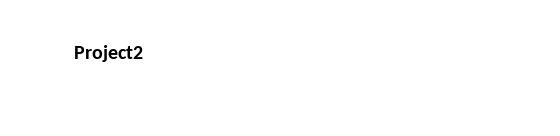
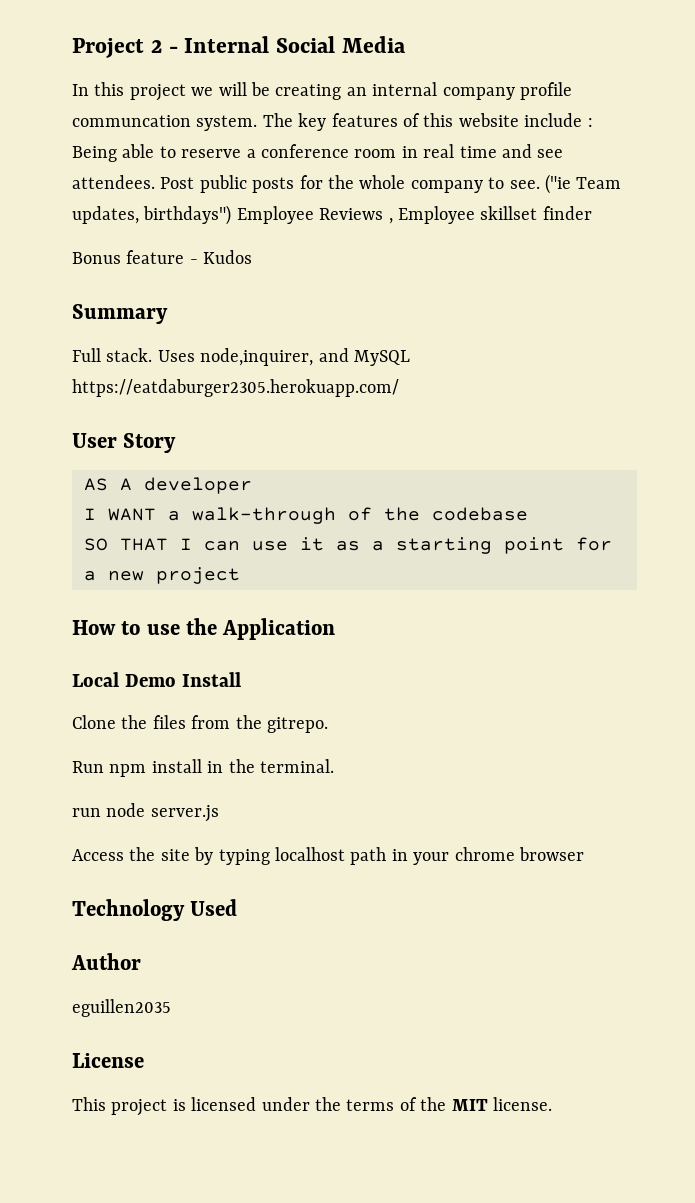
- Project2
+ Project 2 - Internal Social Media
+ In this project we will be creating an internal company profile communcation system. The key features of this website include : Being able to reserve a conference room in real time and see attendees. Post public posts for the whole company to see. ("ie Team updates, birthdays") Employee Reviews , Employee skillset finder
+ Bonus feature - Kudos
+ Summary
+ Full stack. Uses node,inquirer, and MySQL https://eatdaburger2305.herokuapp.com/
+ User Story
+ AS A developer
+ I WANT a walk-through of the codebase
+ SO THAT I can use it as a starting point for a new project
+ How to use the Application
+ Local Demo Install
+ Clone the files from the gitrepo.
+ Run npm install in the terminal.
+ run node server.js
+ Access the site by typing localhost path in your chrome browser
+ Technology Used
+ Author
+ eguillen2035
+ License
+ This project is licensed under the terms of the MIT license.

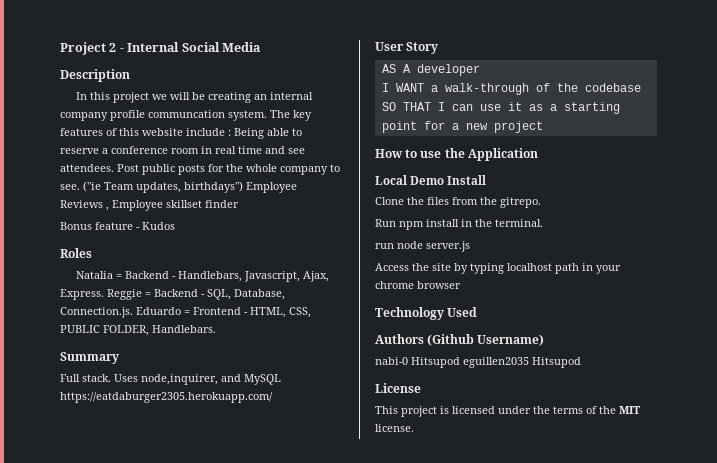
+ Description
+ Roles
+ Natalia = Backend - Handlebars, Javascript, Ajax, Express. Reggie = Backend - SQL, Database, Connection.js. Eduardo = Frontend - HTML, CSS, PUBLIC FOLDER, Handlebars.
- Author
- eguillen2035
+ Authors (Github Username)
+ nabi-0 Hitsupod eguillen2035 Hitsupod

